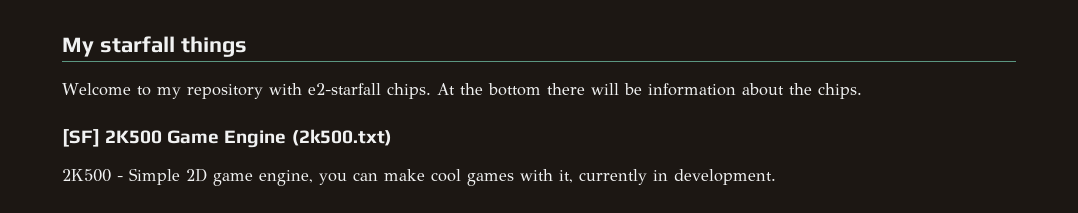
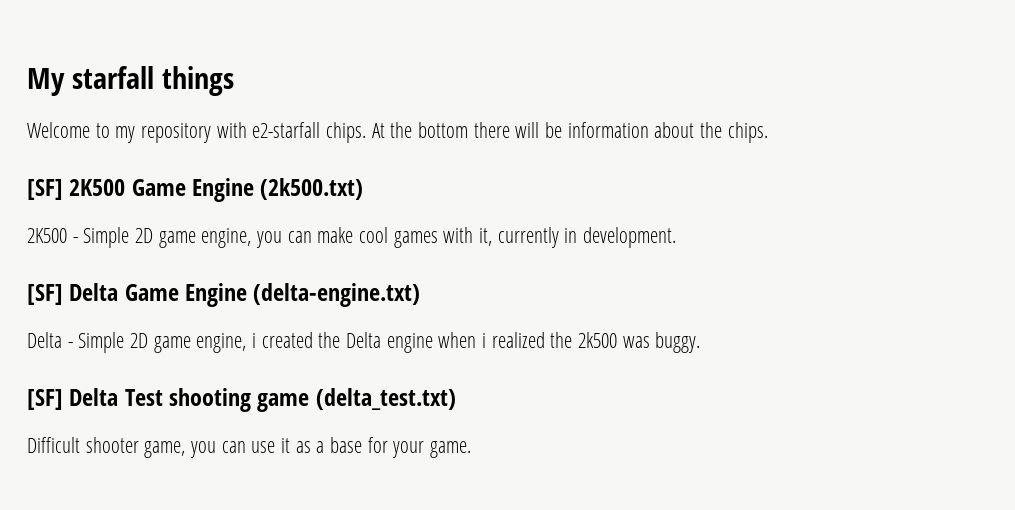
+ [SF] Delta Game Engine (delta-engine.txt)
+ Delta - Simple 2D game engine, i created the Delta engine when i realized the 2k500 was buggy.
+ [SF] Delta Test shooting game (delta_test.txt)
+ Difficult shooter game, you can use it as a base for your game.

